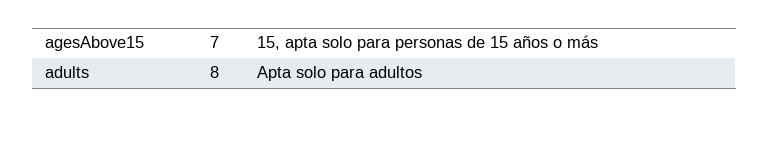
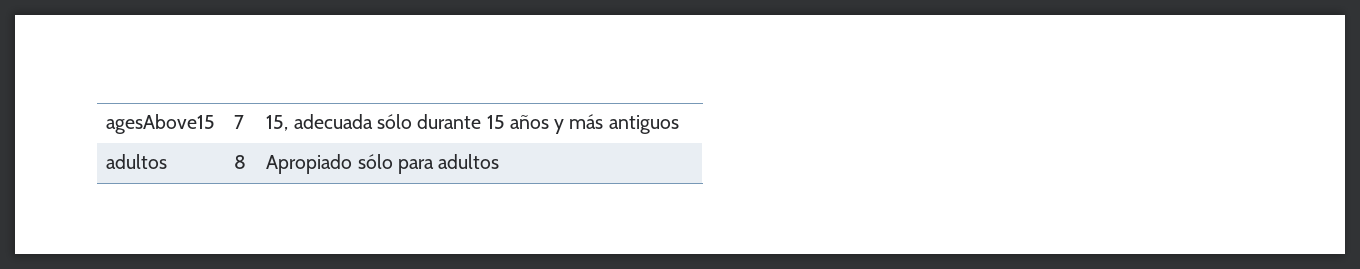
- agesAbove15 | 7 | 15, apta solo para personas de 15 años o más
- adults | 8 | Apta solo para adultos
+ agesAbove15 | 7 | 15, adecuada sólo durante 15 años y más antiguos
+ adultos | 8 | Apropiado sólo para adultos

